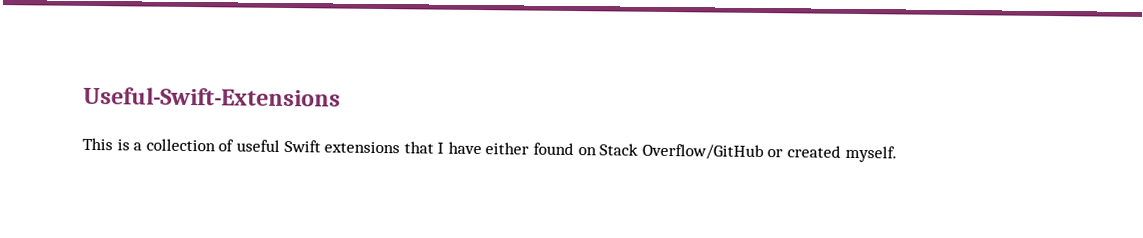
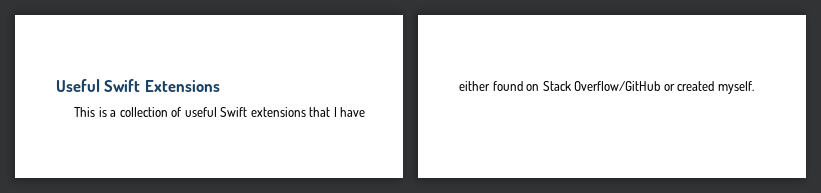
- Useful-Swift-Extensions
+ Useful Swift Extensions

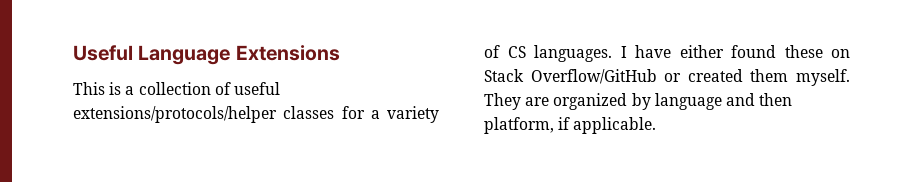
- Useful Swift Extensions
+ Useful Language Extensions
- This is a collection of useful Swift extensions that I have either found on Stack Overflow/GitHub or created myself.
+ This is a collection of useful extensions/protocols/helper classes for a variety of CS languages. I have either found these on Stack Overflow/GitHub or created them myself. They are organized by language and then platform, if applicable.

